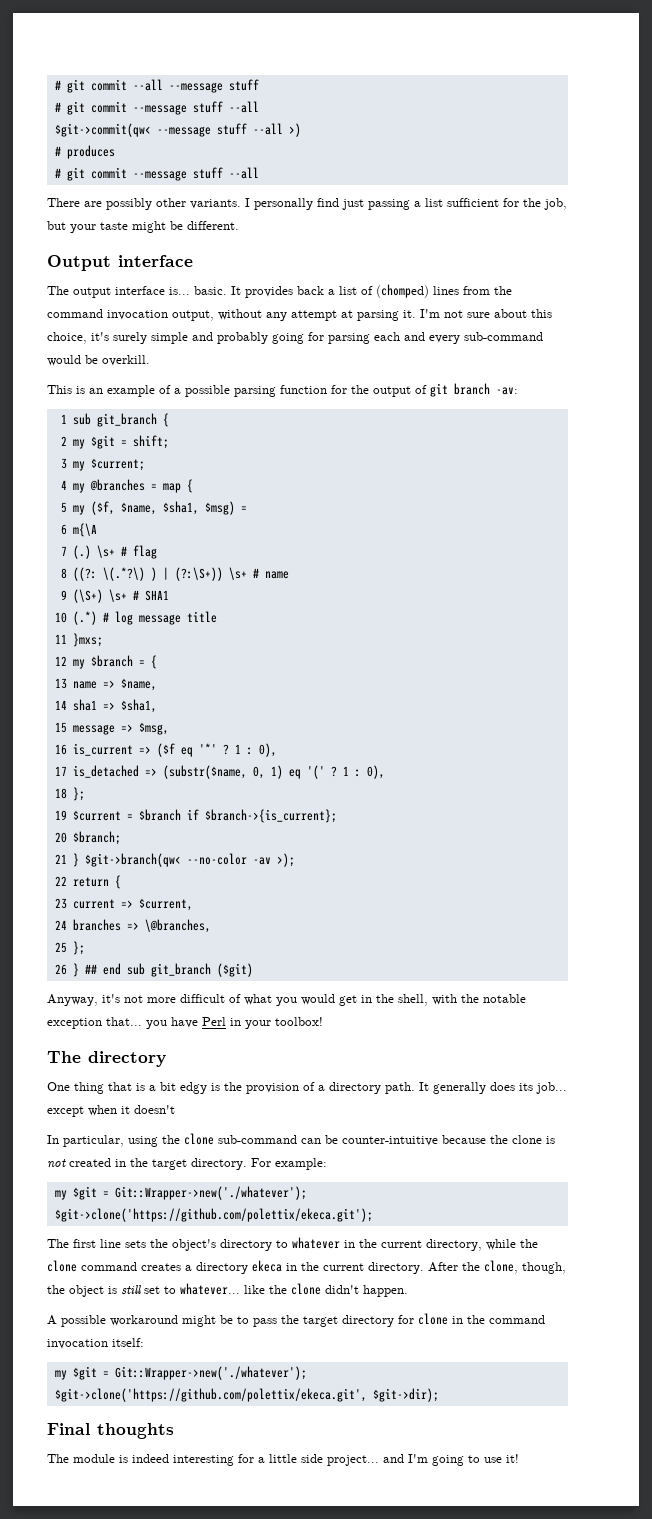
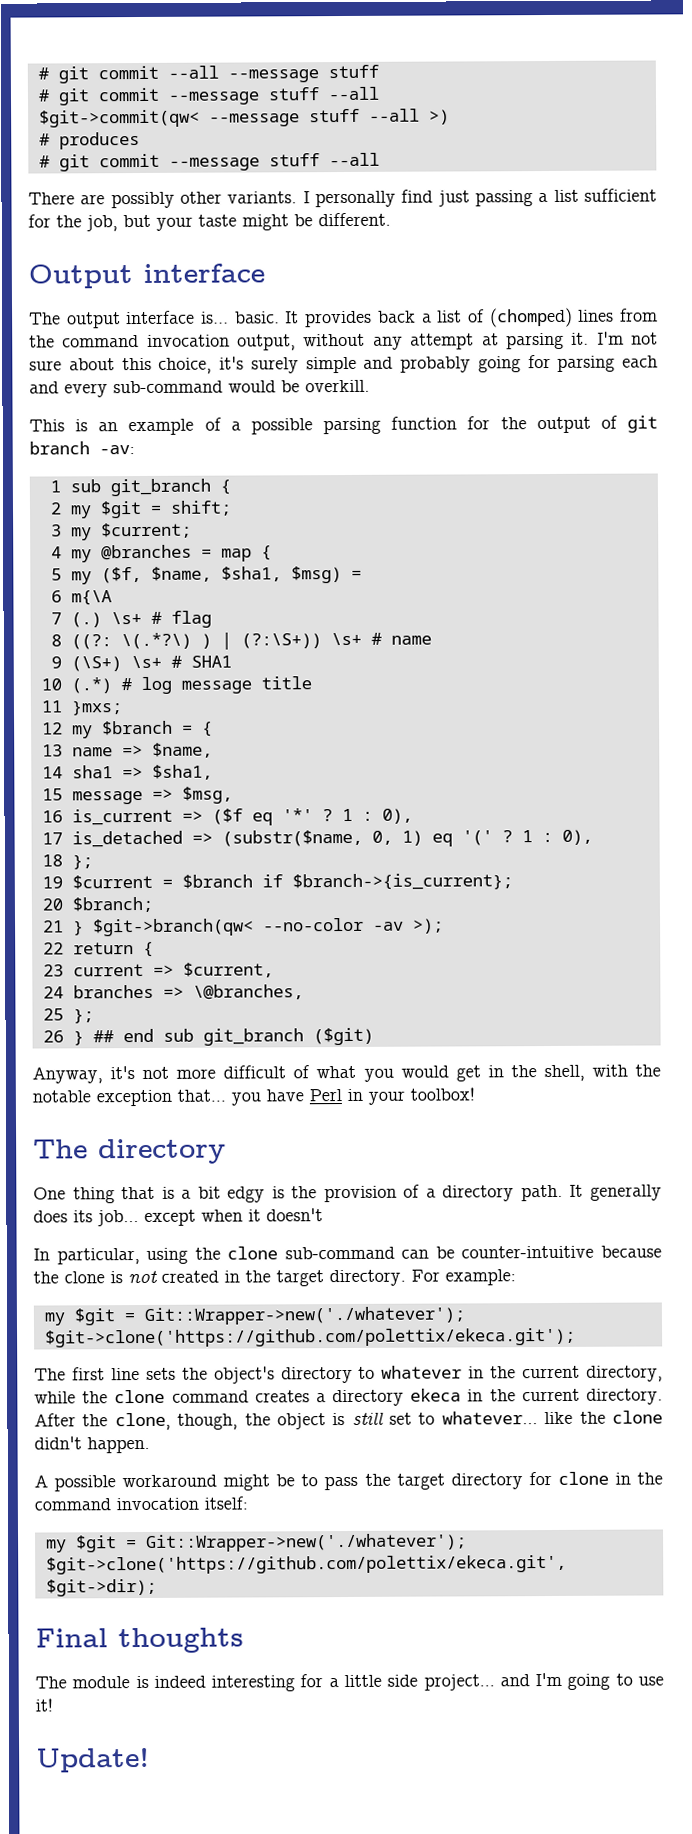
+ Update!

